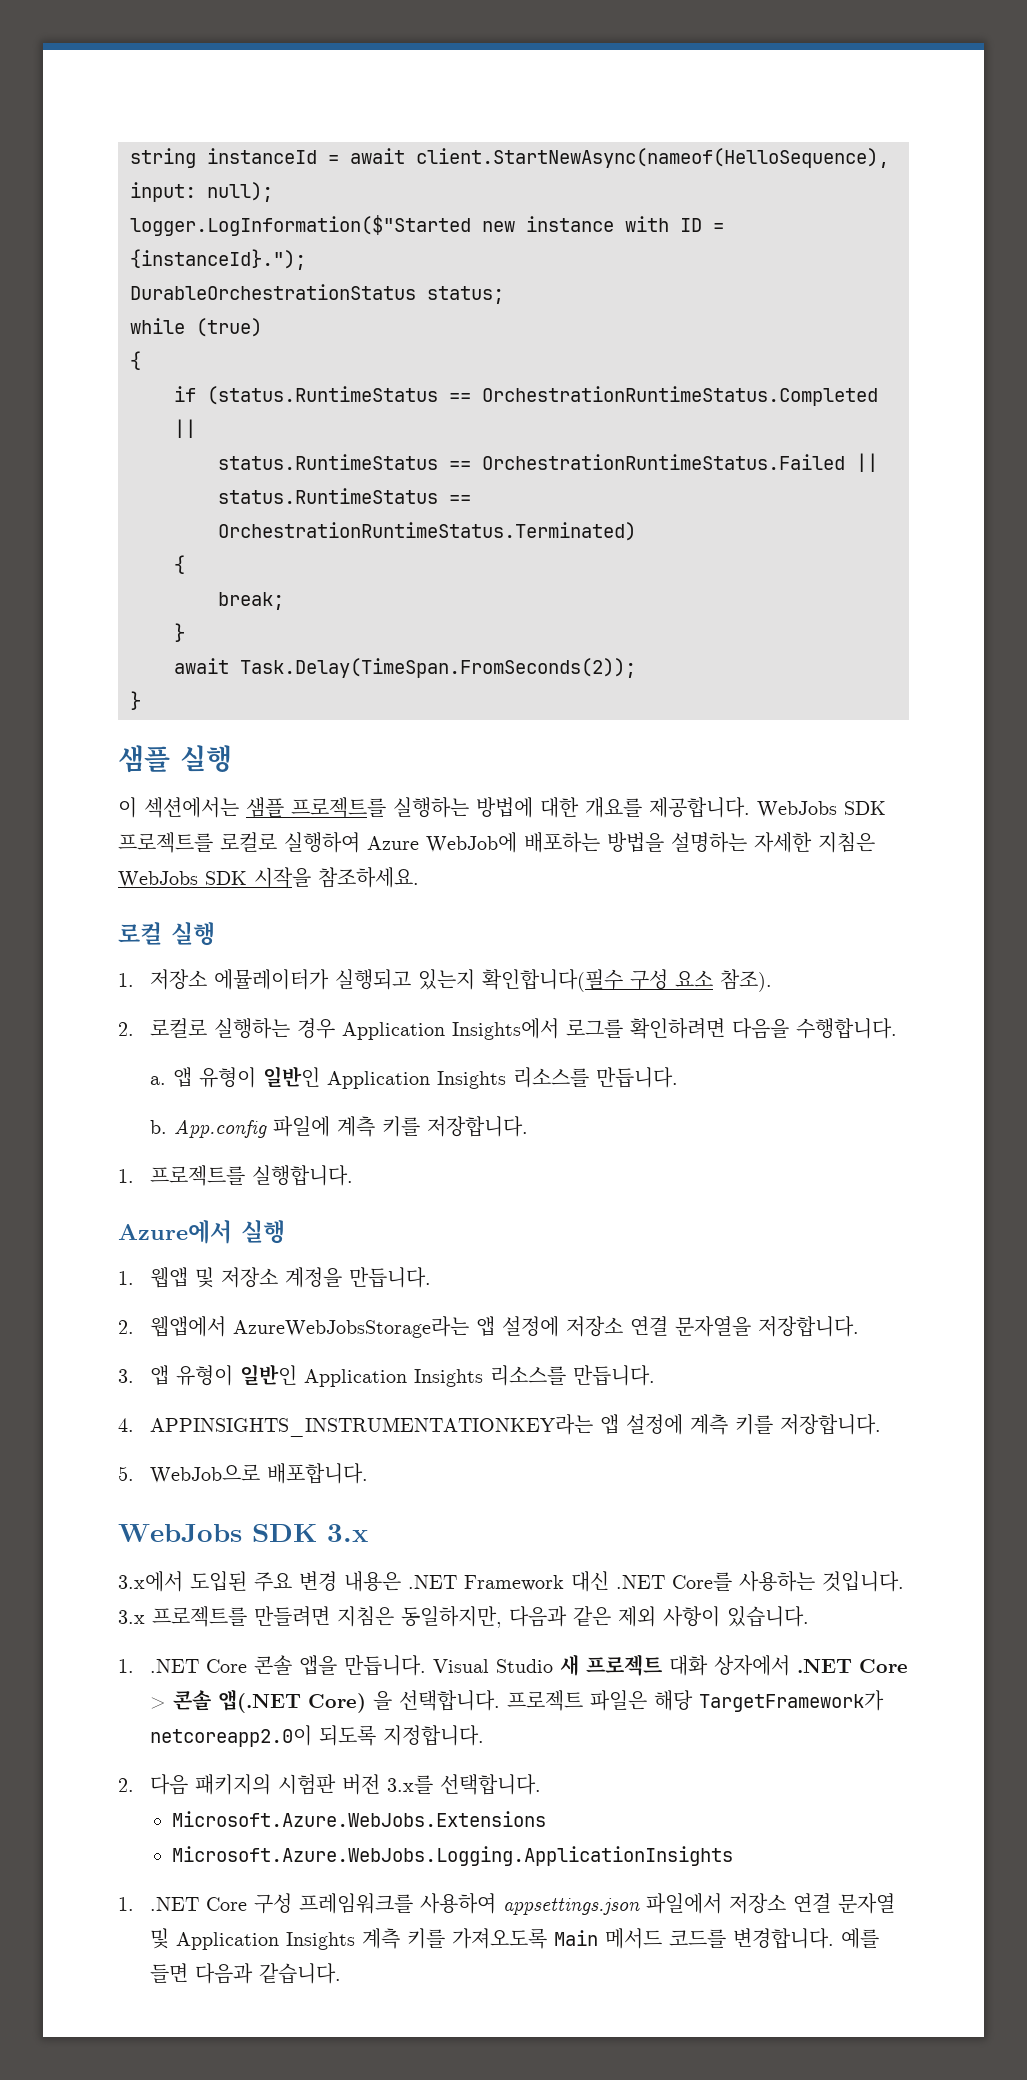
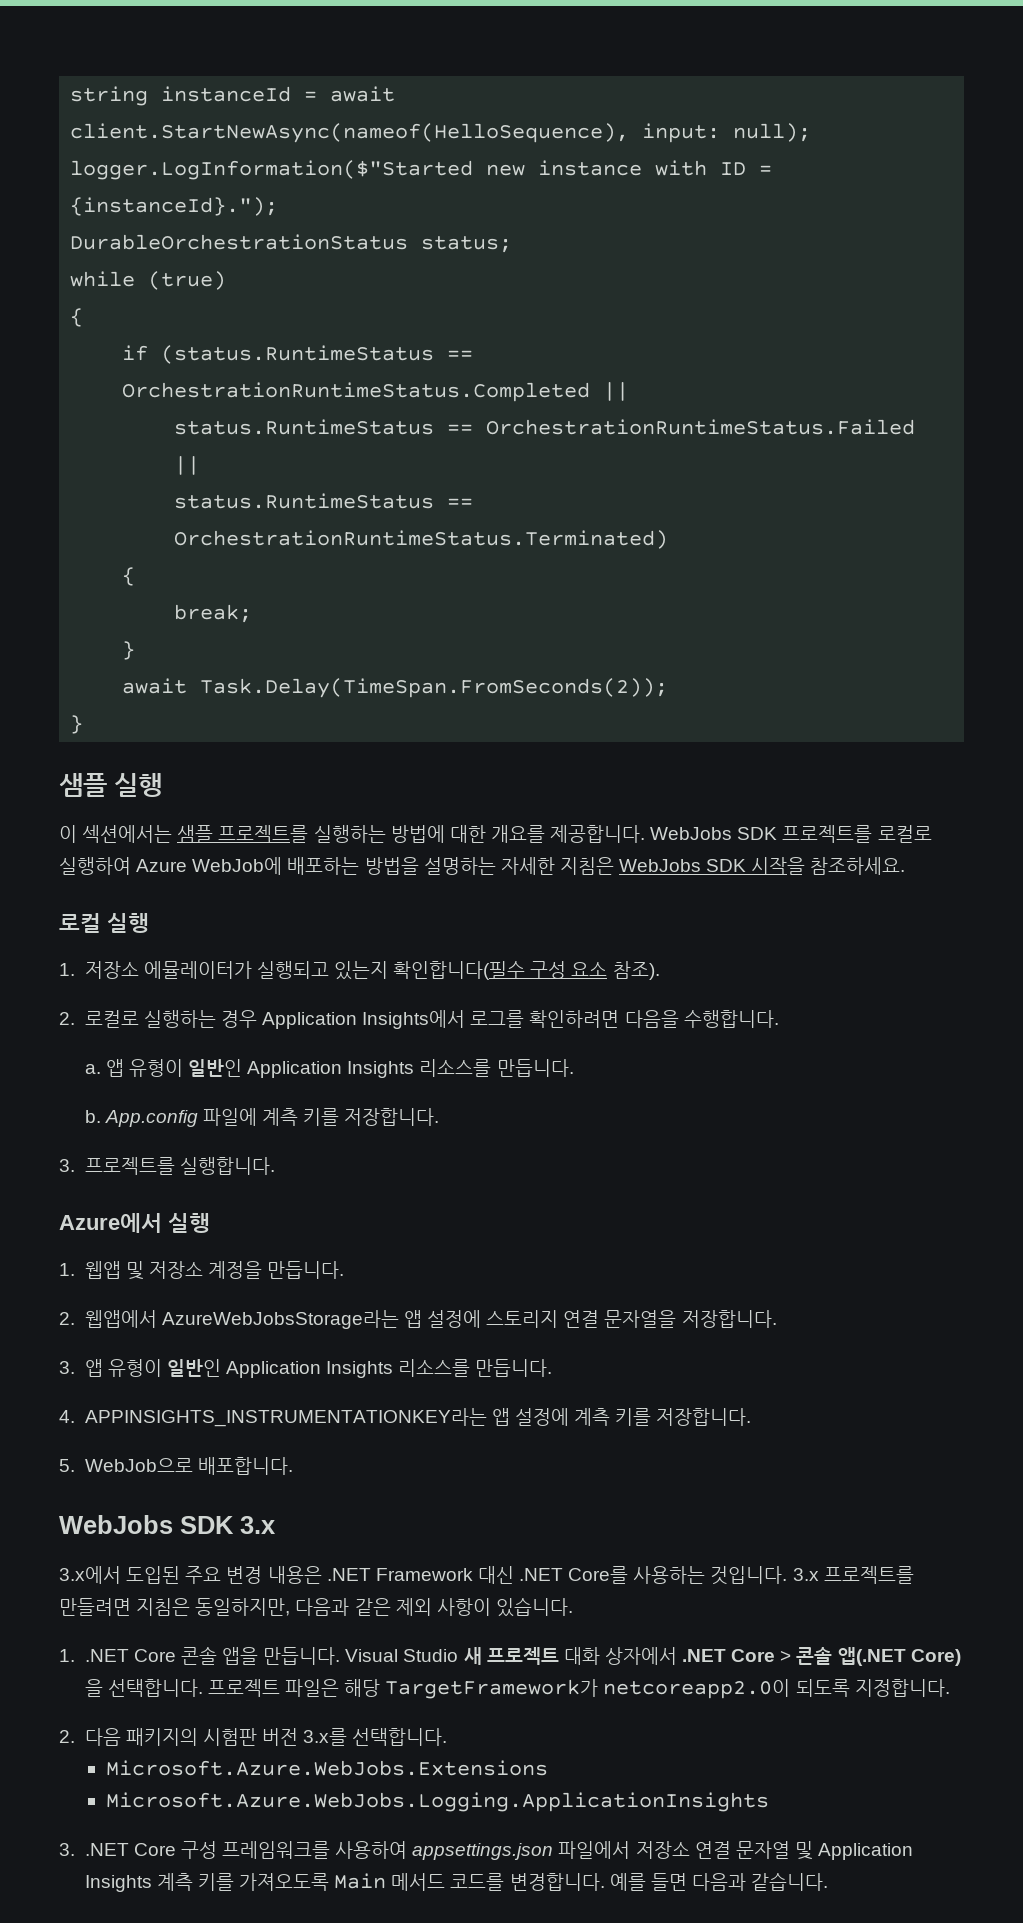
- 1. 프로젝트를 실행합니다.
+ 3. 프로젝트를 실행합니다.
- 2. 웹앱에서 AzureWebJobsStorage라는 앱 설정에 저장소 연결 문자열을 저장합니다.
+ 2. 웹앱에서 AzureWebJobsStorage라는 앱 설정에 스토리지 연결 문자열을 저장합니다.
- 1. .NET Core 구성 프레임워크를 사용하여 appsettings.json 파일에서 저장소 연결 문자열 및 Application Insights 계측 키를 가져오도록 Main 메서드 코드를 변경합니다.
+ 3. .NET Core 구성 프레임워크를 사용하여 appsettings.json 파일에서 저장소 연결 문자열 및 Application Insights 계측 키를 가져오도록 Main 메서드 코드를 변경합니다.

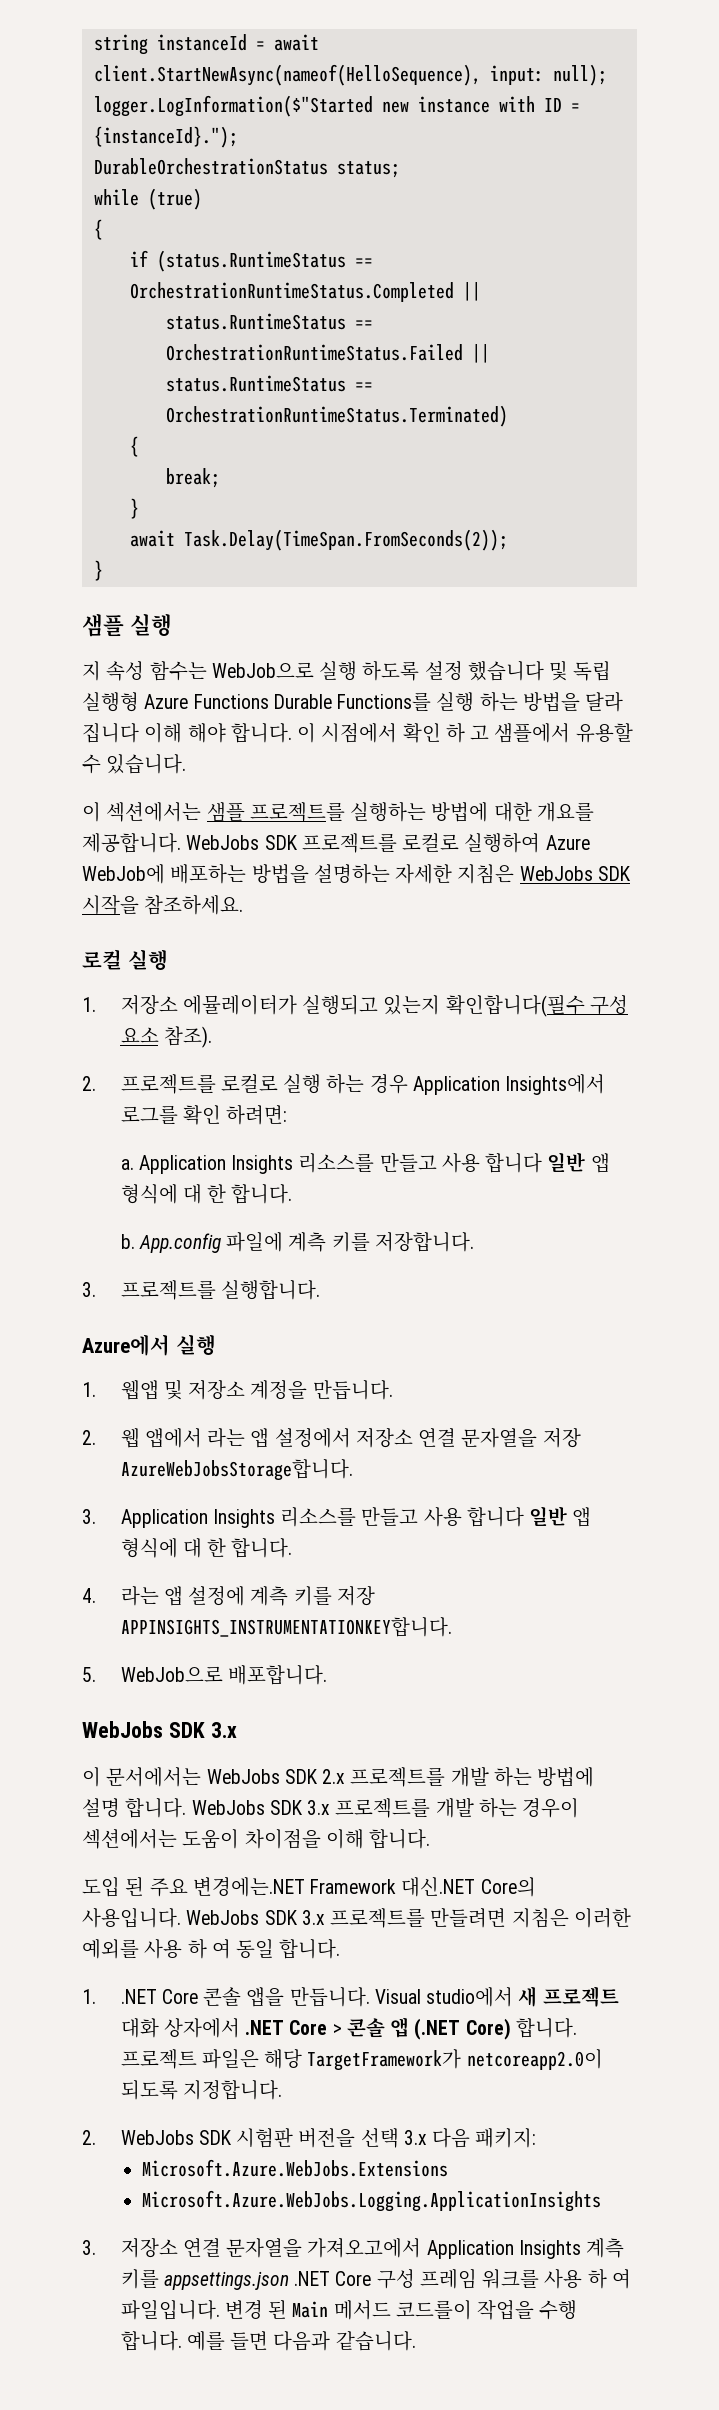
+ 지 속성 함수는 WebJob으로 실행 하도록 설정 했습니다 및 독립 실행형 Azure Functions Durable Functions를 실행 하는 방법을 달라 집니다 이해 해야 합니다. 이 시점에서 확인 하 고 샘플에서 유용할 수 있습니다.
- 2. 로컬로 실행하는 경우 Application Insights에서 로그를 확인하려면 다음을 수행합니다.
- a. 앱 유형이 일반인 Application Insights 리소스를 만듭니다.
+ 2. 프로젝트를 로컬로 실행 하는 경우 Application Insights에서 로그를 확인 하려면:
+ a. Application Insights 리소스를 만들고 사용 합니다 일반 앱 형식에 대 한 합니다.
- 2. 웹앱에서 AzureWebJobsStorage라는 앱 설정에 스토리지 연결 문자열을 저장합니다.
- 3. 앱 유형이 일반인 Application Insights 리소스를 만듭니다.
+ 2. 웹 앱에서 라는 앱 설정에서 저장소 연결 문자열을 저장 AzureWebJobsStorage합니다.
+ 3. Application Insights 리소스를 만들고 사용 합니다 일반 앱 형식에 대 한 합니다.
- 4. APPINSIGHTS_INSTRUMENTATIONKEY라는 앱 설정에 계측 키를 저장합니다.
+ 4. 라는 앱 설정에 계측 키를 저장 APPINSIGHTS_INSTRUMENTATIONKEY합니다.
- 3.x에서 도입된 주요 변경 내용은 .NET Framework 대신 .NET Core를 사용하는 것입니다. 3.x 프로젝트를 만들려면 지침은 동일하지만, 다음과 같은 제외 사항이 있습니다.
+ 이 문서에서는 WebJobs SDK 2.x 프로젝트를 개발 하는 방법에 설명 합니다. WebJobs SDK 3.x 프로젝트를 개발 하는 경우이 섹션에서는 도움이 차이점을 이해 합니다.
+ 도입 된 주요 변경에는.NET Framework 대신.NET Core의 사용입니다. WebJobs SDK 3.x 프로젝트를 만들려면 지침은 이러한 예외를 사용 하 여 동일 합니다.
- Visual Studio 새 프로젝트 대화 상자에서 .NET Core > 콘솔 앱(.NET Core) 을 선택합니다.
+ Visual studio에서 새 프로젝트 대화 상자에서 .NET Core > 콘솔 앱 (.NET Core) 합니다.
- 2. 다음 패키지의 시험판 버전 3.x를 선택합니다.
+ 2. WebJobs SDK 시험판 버전을 선택 3.x 다음 패키지:
  Microsoft.Azure.WebJobs.Extensions
  Microsoft.Azure.WebJobs.Logging.ApplicationInsights
- 3. .NET Core 구성 프레임워크를 사용하여 appsettings.json 파일에서 저장소 연결 문자열 및 Application Insights 계측 키를 가져오도록 Main 메서드 코드를 변경합니다.
+ 3. 저장소 연결 문자열을 가져오고에서 Application Insights 계측 키를 appsettings.json .NET Core 구성 프레임 워크를 사용 하 여 파일입니다. 변경 된 Main 메서드 코드를이 작업을 수행 합니다.

